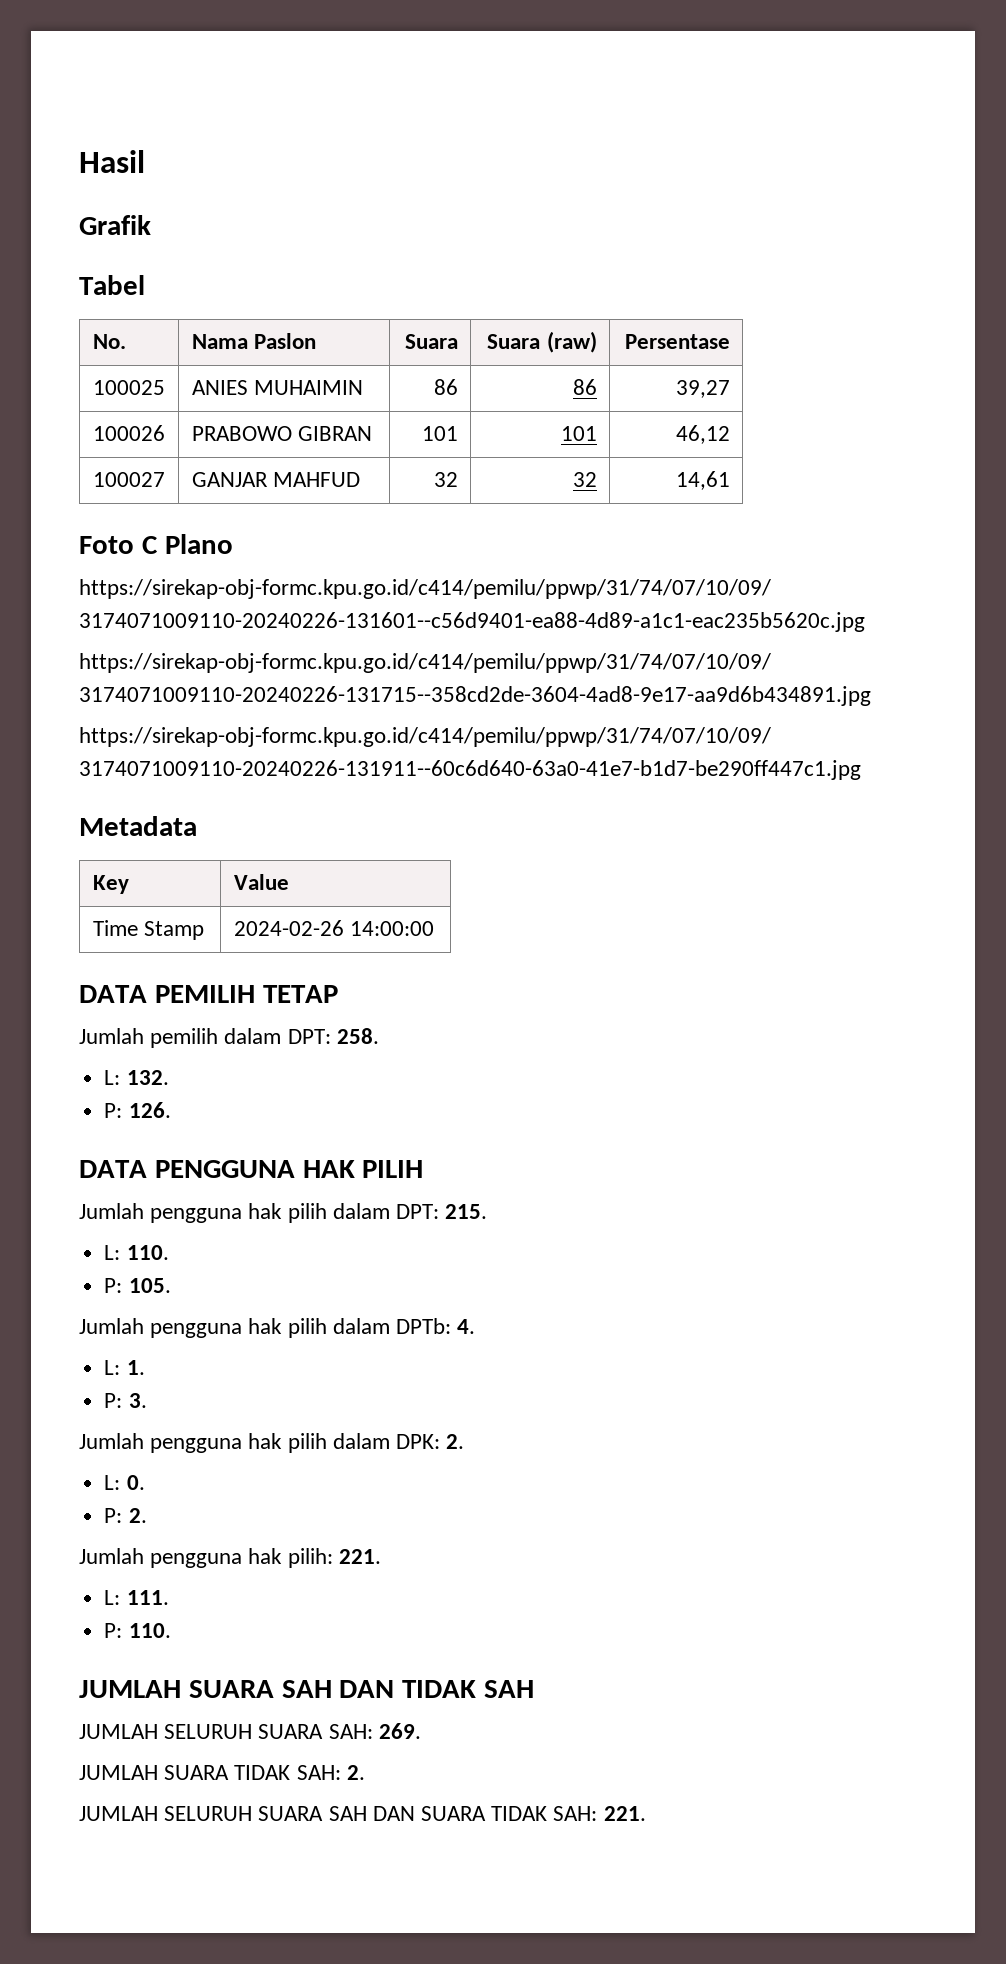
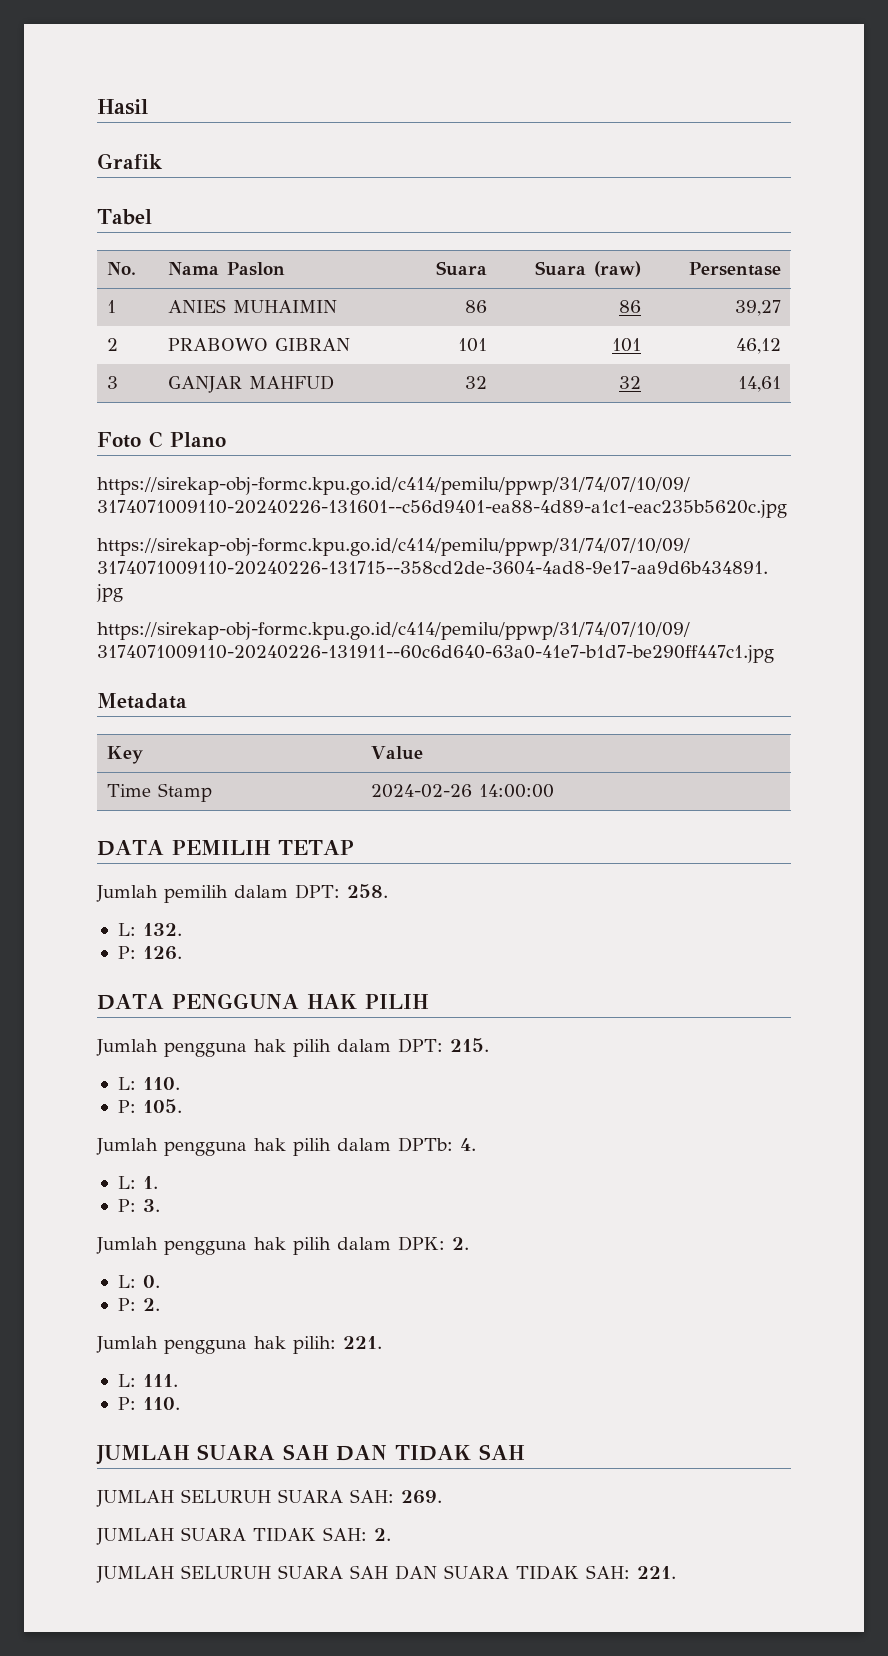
- 100025 | ANIES MUHAIMIN | 86 | 86 | 39,27
+ 1 | ANIES MUHAIMIN | 86 | 86 | 39,27
- 100026 | PRABOWO GIBRAN | 101 | 101 | 46,12
+ 2 | PRABOWO GIBRAN | 101 | 101 | 46,12
- 100027 | GANJAR MAHFUD | 32 | 32 | 14,61
+ 3 | GANJAR MAHFUD | 32 | 32 | 14,61

